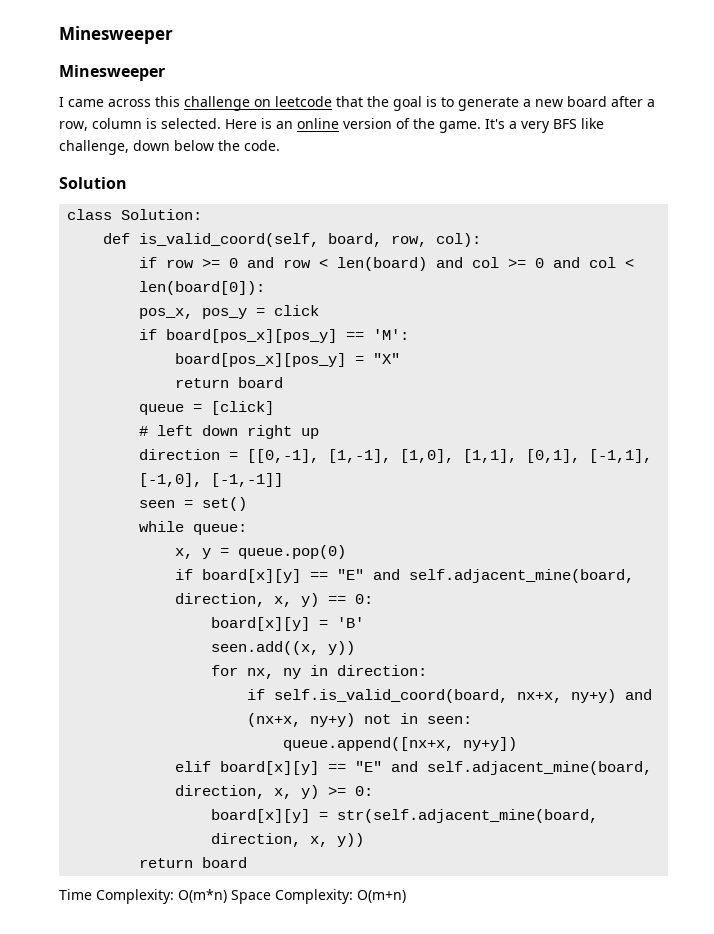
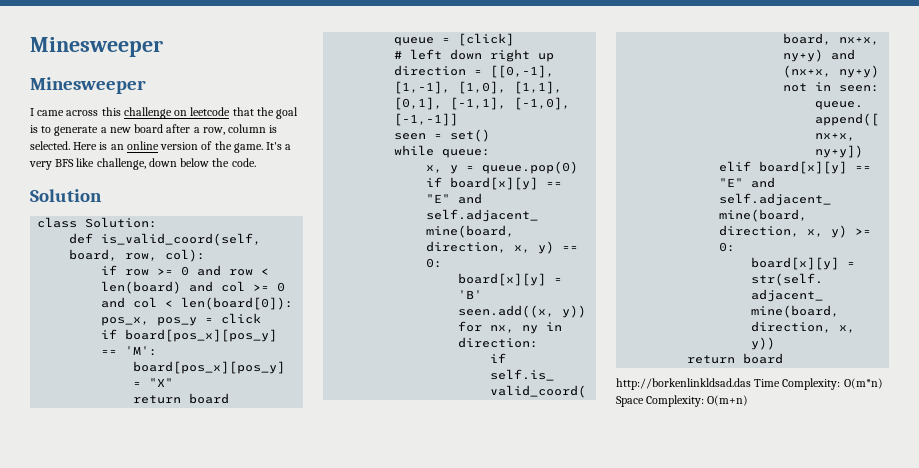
- Time Complexity: O(m*n) Space Complexity: O(m+n)
+ http://borkenlinkldsad.das Time Complexity: O(m*n) Space Complexity: O(m+n)

